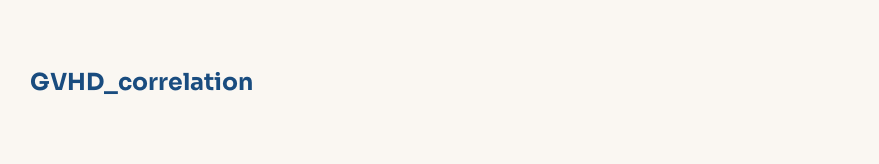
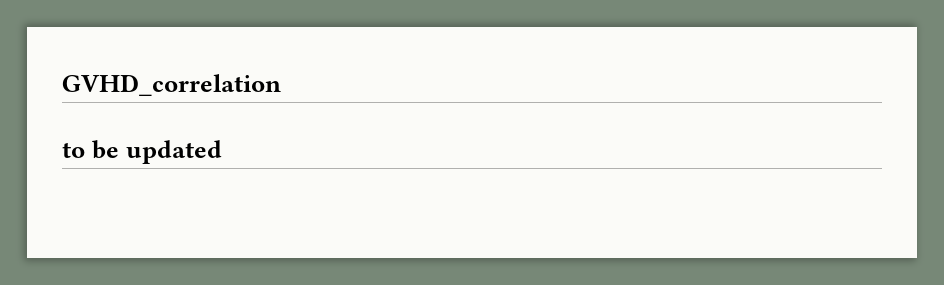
+ to be updated

